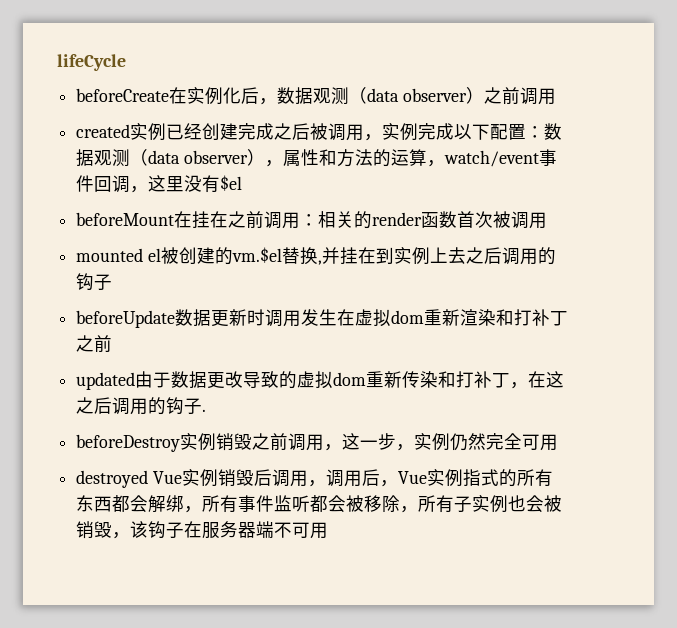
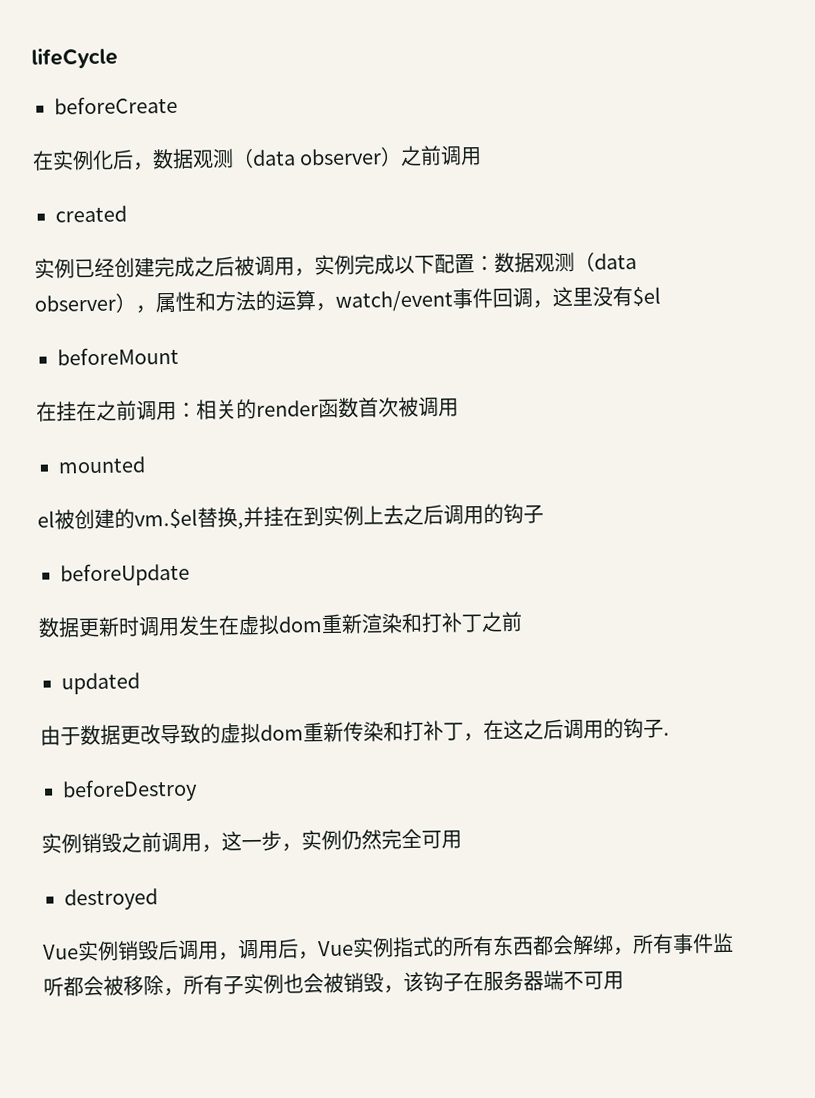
- beforeCreate在实例化后，数据观测（data observer）之前调用
+ beforeCreate
+ 在实例化后，数据观测（data observer）之前调用
- created实例已经创建完成之后被调用，实例完成以下配置：数据观测（data observer），属性和方法的运算，watch/event事件回调，这里没有$el
+ created
+ 实例已经创建完成之后被调用，实例完成以下配置：数据观测（data observer），属性和方法的运算，watch/event事件回调，这里没有$el
- beforeMount在挂在之前调用：相关的render函数首次被调用
+ beforeMount
+ 在挂在之前调用：相关的render函数首次被调用
- mounted el被创建的vm.$el替换,并挂在到实例上去之后调用的钩子
+ mounted
+ el被创建的vm.$el替换,并挂在到实例上去之后调用的钩子
- beforeUpdate数据更新时调用发生在虚拟dom重新渲染和打补丁之前
+ beforeUpdate
+ 数据更新时调用发生在虚拟dom重新渲染和打补丁之前
- updated由于数据更改导致的虚拟dom重新传染和打补丁，在这之后调用的钩子.
+ updated
+ 由于数据更改导致的虚拟dom重新传染和打补丁，在这之后调用的钩子.
- beforeDestroy实例销毁之前调用，这一步，实例仍然完全可用
+ beforeDestroy
+ 实例销毁之前调用，这一步，实例仍然完全可用
- destroyed Vue实例销毁后调用，调用后，Vue实例指式的所有东西都会解绑，所有事件监听都会被移除，所有子实例也会被销毁，该钩子在服务器端不可用
+ destroyed
+ Vue实例销毁后调用，调用后，Vue实例指式的所有东西都会解绑，所有事件监听都会被移除，所有子实例也会被销毁，该钩子在服务器端不可用

